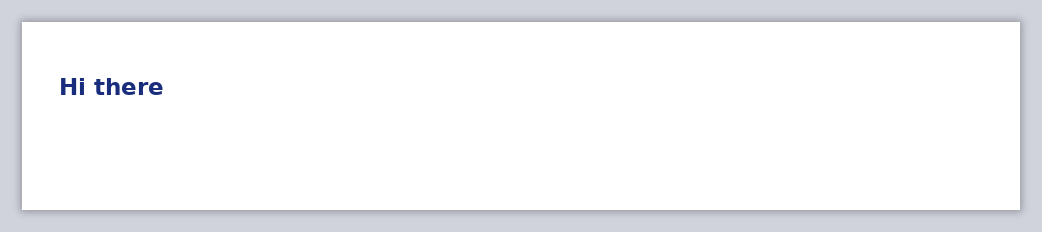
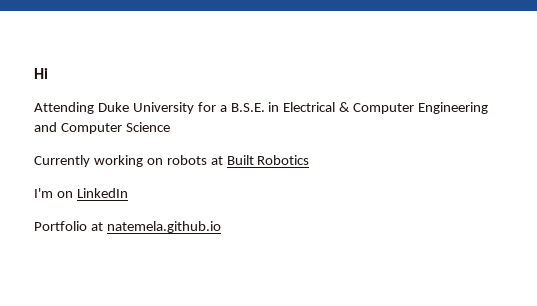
- Hi there
+ Hi
+ Attending Duke University for a B.S.E. in Electrical & Computer Engineering and Computer Science
+ Currently working on robots at Built Robotics
+ I'm on LinkedIn
+ Portfolio at natemela.github.io

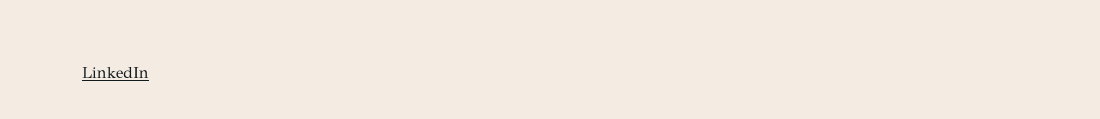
- Hi
- Attending Duke University for a B.S.E. in Electrical & Computer Engineering and Computer Science
- Currently working on robots at Built Robotics
- I'm on LinkedIn
- Portfolio at natemela.github.io
+ LinkedIn

